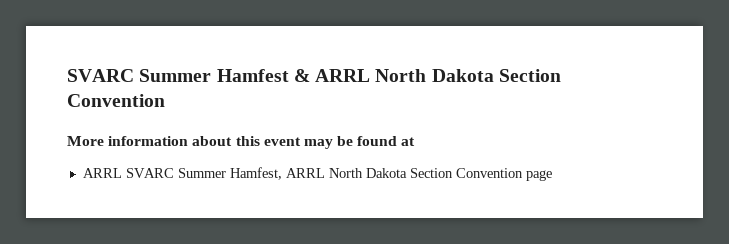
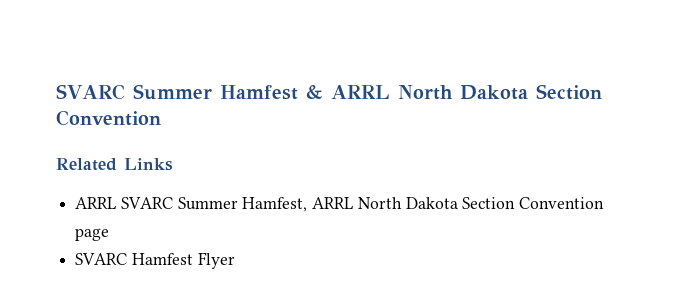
- More information about this event may be found at
+ Related Links
+ SVARC Hamfest Flyer

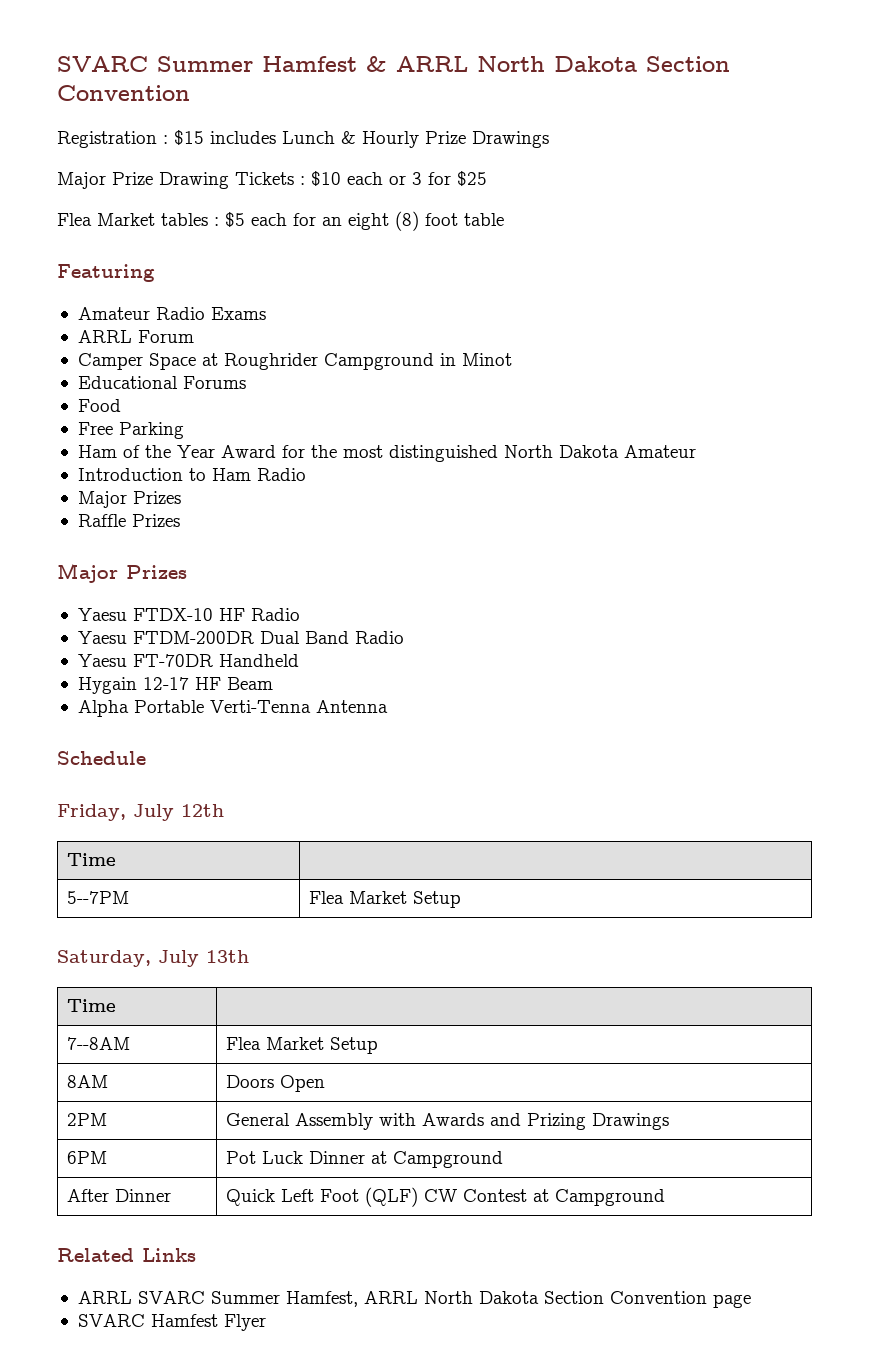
+ Registration : $15 includes Lunch & Hourly Prize Drawings
+ Major Prize Drawing Tickets : $10 each or 3 for $25
+ Flea Market tables : $5 each for an eight (8) foot table
+ Featuring
+ Amateur Radio Exams
+ ARRL Forum
+ Camper Space at Roughrider Campground in Minot
+ Educational Forums
+ Food
+ Free Parking
+ Ham of the Year Award for the most distinguished North Dakota Amateur
+ Introduction to Ham Radio
+ Major Prizes
+ Raffle Prizes
+ Major Prizes
+ Yaesu FTDX-10 HF Radio
+ Yaesu FTDM-200DR Dual Band Radio
+ Yaesu FT-70DR Handheld
+ Hygain 12-17 HF Beam
+ Alpha Portable Verti-Tenna Antenna
+ Schedule
+ Friday, July 12th
+ Time |
+ 5--7PM | Flea Market Setup
+ Saturday, July 13th
+ Time |
+ 7--8AM | Flea Market Setup
+ 8AM | Doors Open
+ 2PM | General Assembly with Awards and Prizing Drawings
+ 6PM | Pot Luck Dinner at Campground
+ After Dinner | Quick Left Foot (QLF) CW Contest at Campground

